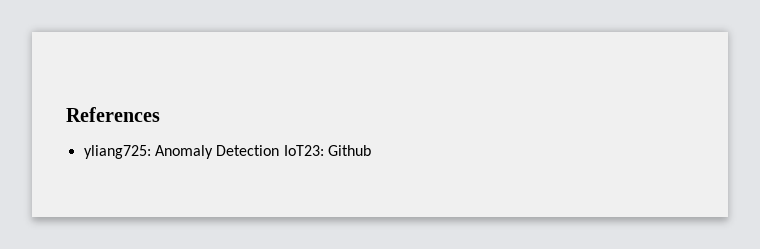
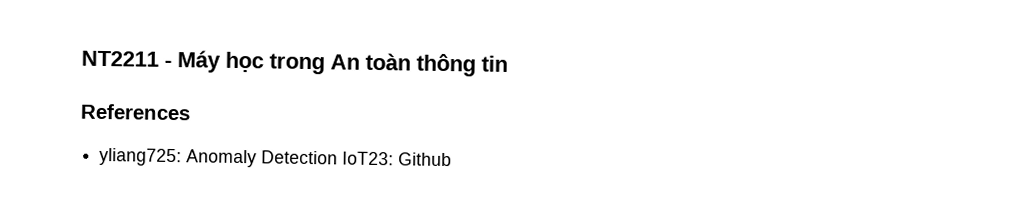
+ NT2211 - Máy học trong An toàn thông tin

